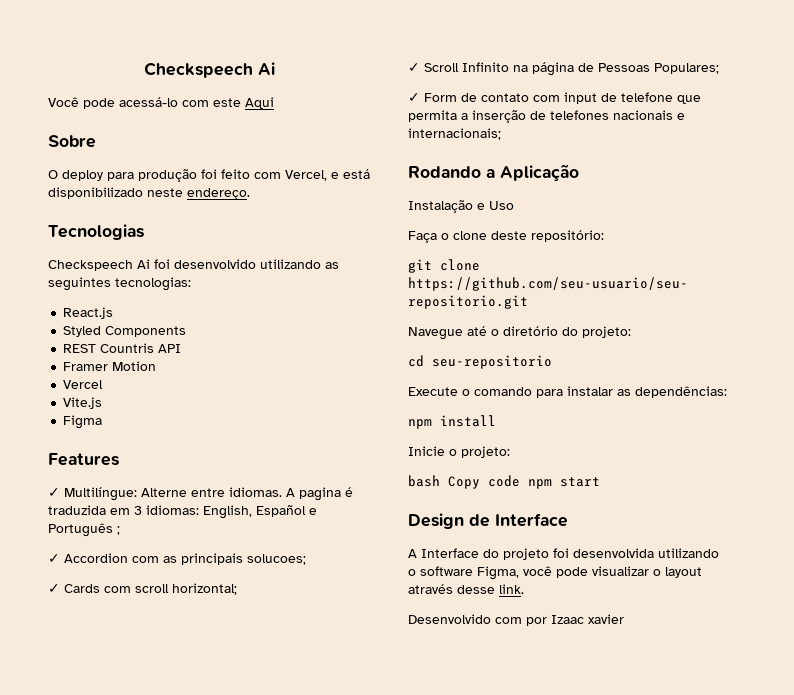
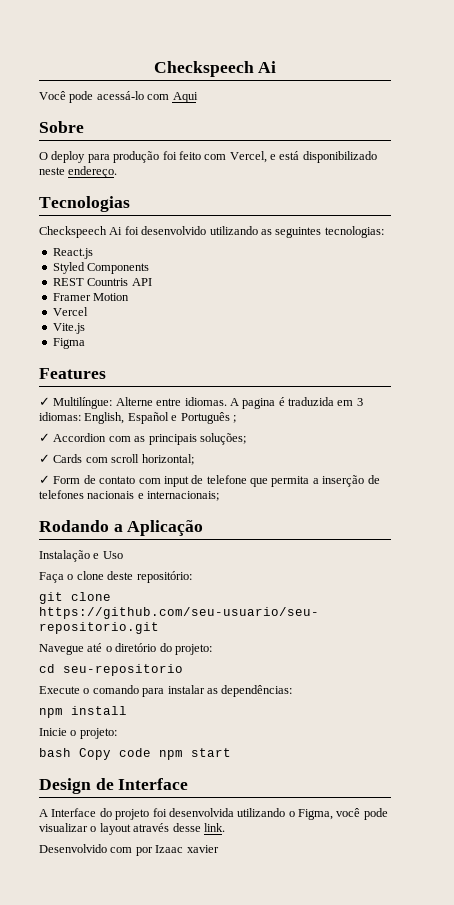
- Você pode acessá-lo com este Aqui
+ Você pode acessá-lo com Aqui
- ✓ Accordion com as principais solucoes;
+ ✓ Accordion com as principais soluções;
- ✓ Scroll Infinito na página de Pessoas Populares;
- A Interface do projeto foi desenvolvida utilizando o software Figma, você pode visualizar o layout através desse link.
+ A Interface do projeto foi desenvolvida utilizando o Figma, você pode visualizar o layout através desse link.

